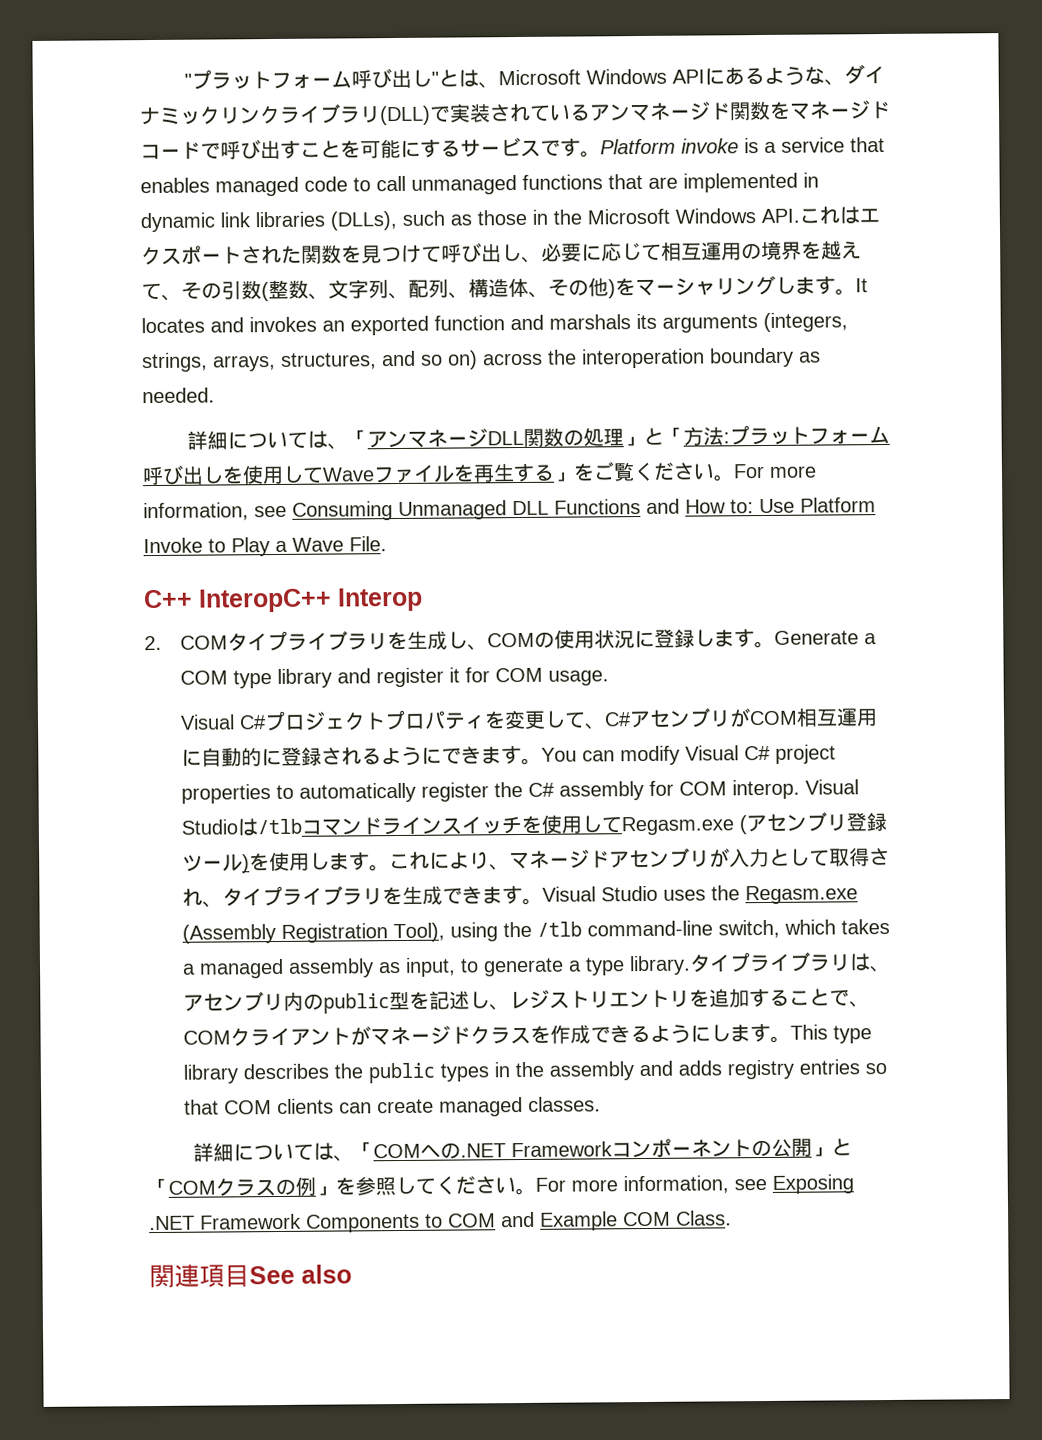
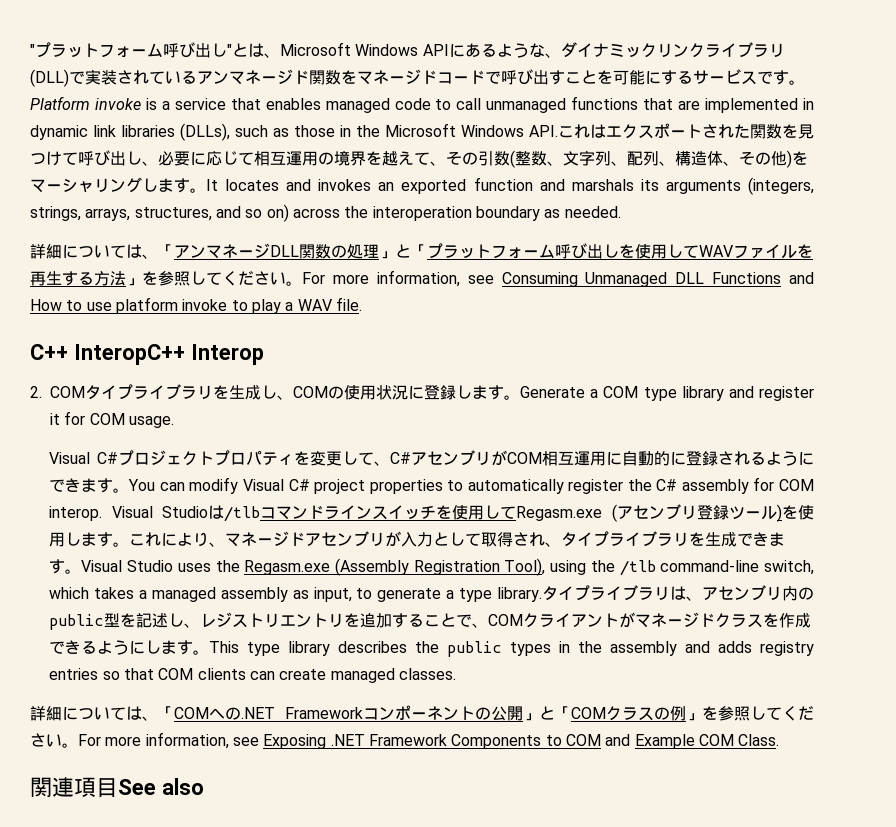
- 詳細については、「アンマネージDLL関数の処理」と「方法:プラットフォーム呼び出しを使用してWaveファイルを再生する」をご覧ください。
+ 詳細については、「アンマネージDLL関数の処理」と「プラットフォーム呼び出しを使用してWAVファイルを再生する方法」を参照してください。
- For more information, see Consuming Unmanaged DLL Functions and How to: Use Platform Invoke to Play a Wave File.
+ For more information, see Consuming Unmanaged DLL Functions and How to use platform invoke to play a WAV file.

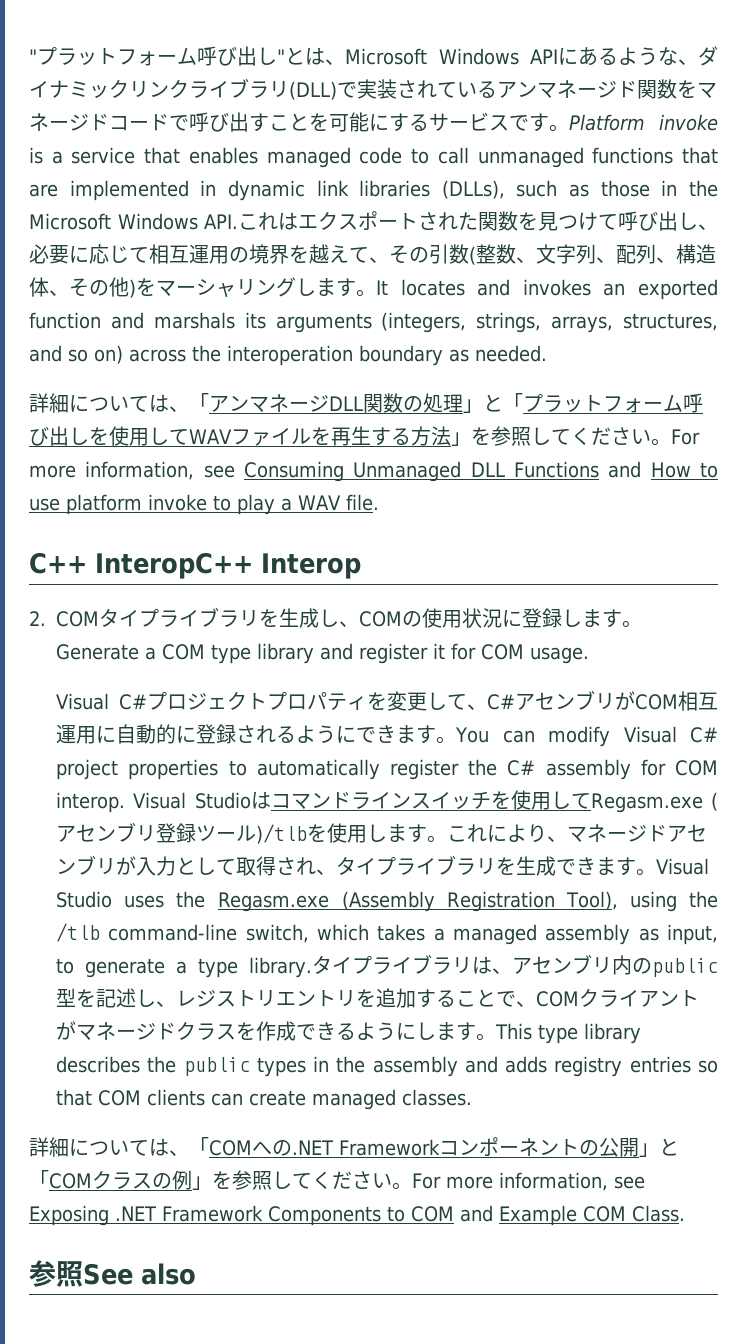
- Visual Studioは/tlbコマンドラインスイッチを使用してRegasm.exe (アセンブリ登録ツール)を使用します。
+ Visual Studioはコマンドラインスイッチを使用してRegasm.exe (アセンブリ登録ツール)/tlbを使用します。
- 関連項目See also
+ 参照See also

